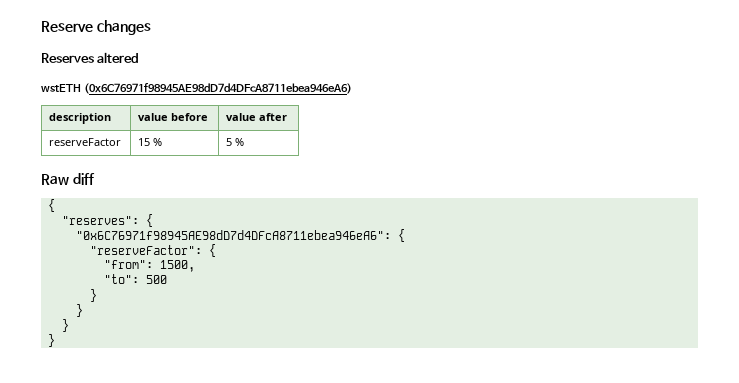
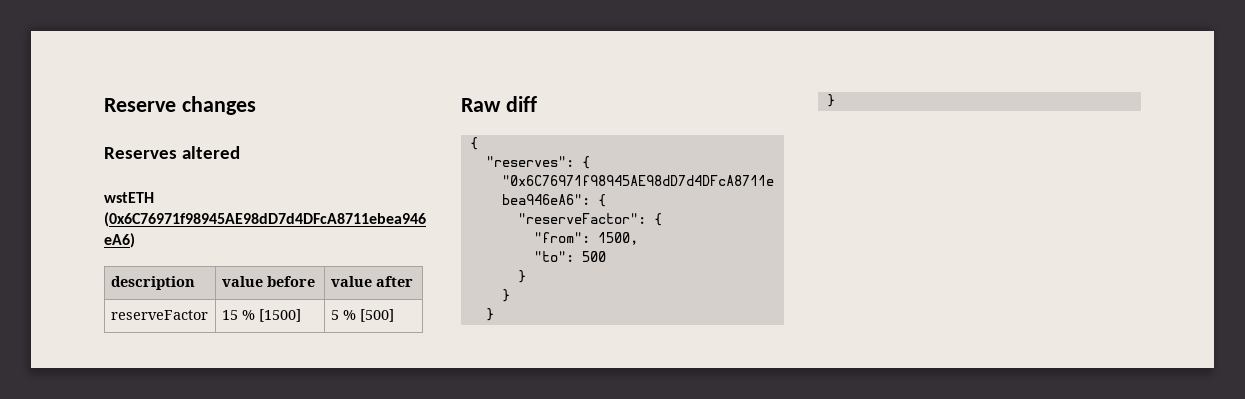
- reserveFactor | 15 % | 5 %
+ reserveFactor | 15 % [1500] | 5 % [500]

